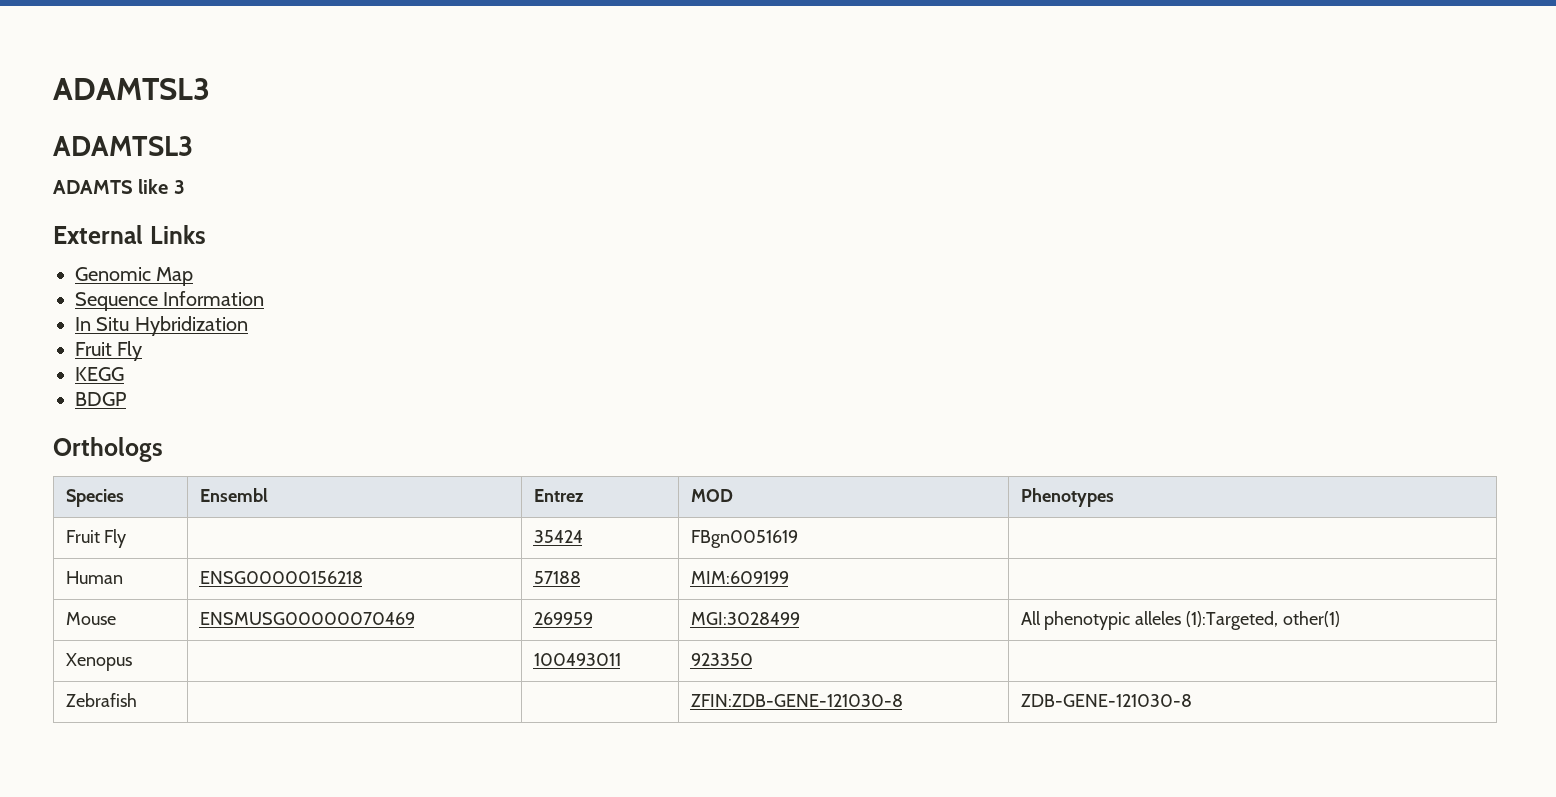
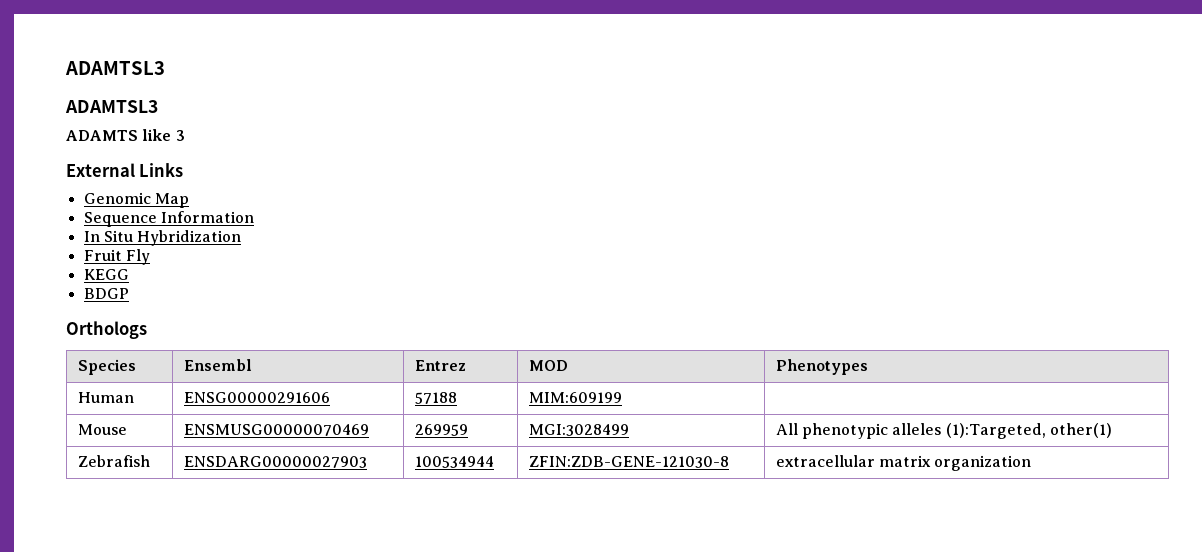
- Fruit Fly | | 35424 | FBgn0051619 |
- Human | ENSG00000156218 | 57188 | MIM:609199 |
+ Human | ENSG00000291606 | 57188 | MIM:609199 |
- Xenopus | | 100493011 | 923350 |
- Zebrafish | | | ZFIN:ZDB-GENE-121030-8 | ZDB-GENE-121030-8
+ Zebrafish | ENSDARG00000027903 | 100534944 | ZFIN:ZDB-GENE-121030-8 | extracellular matrix organization

